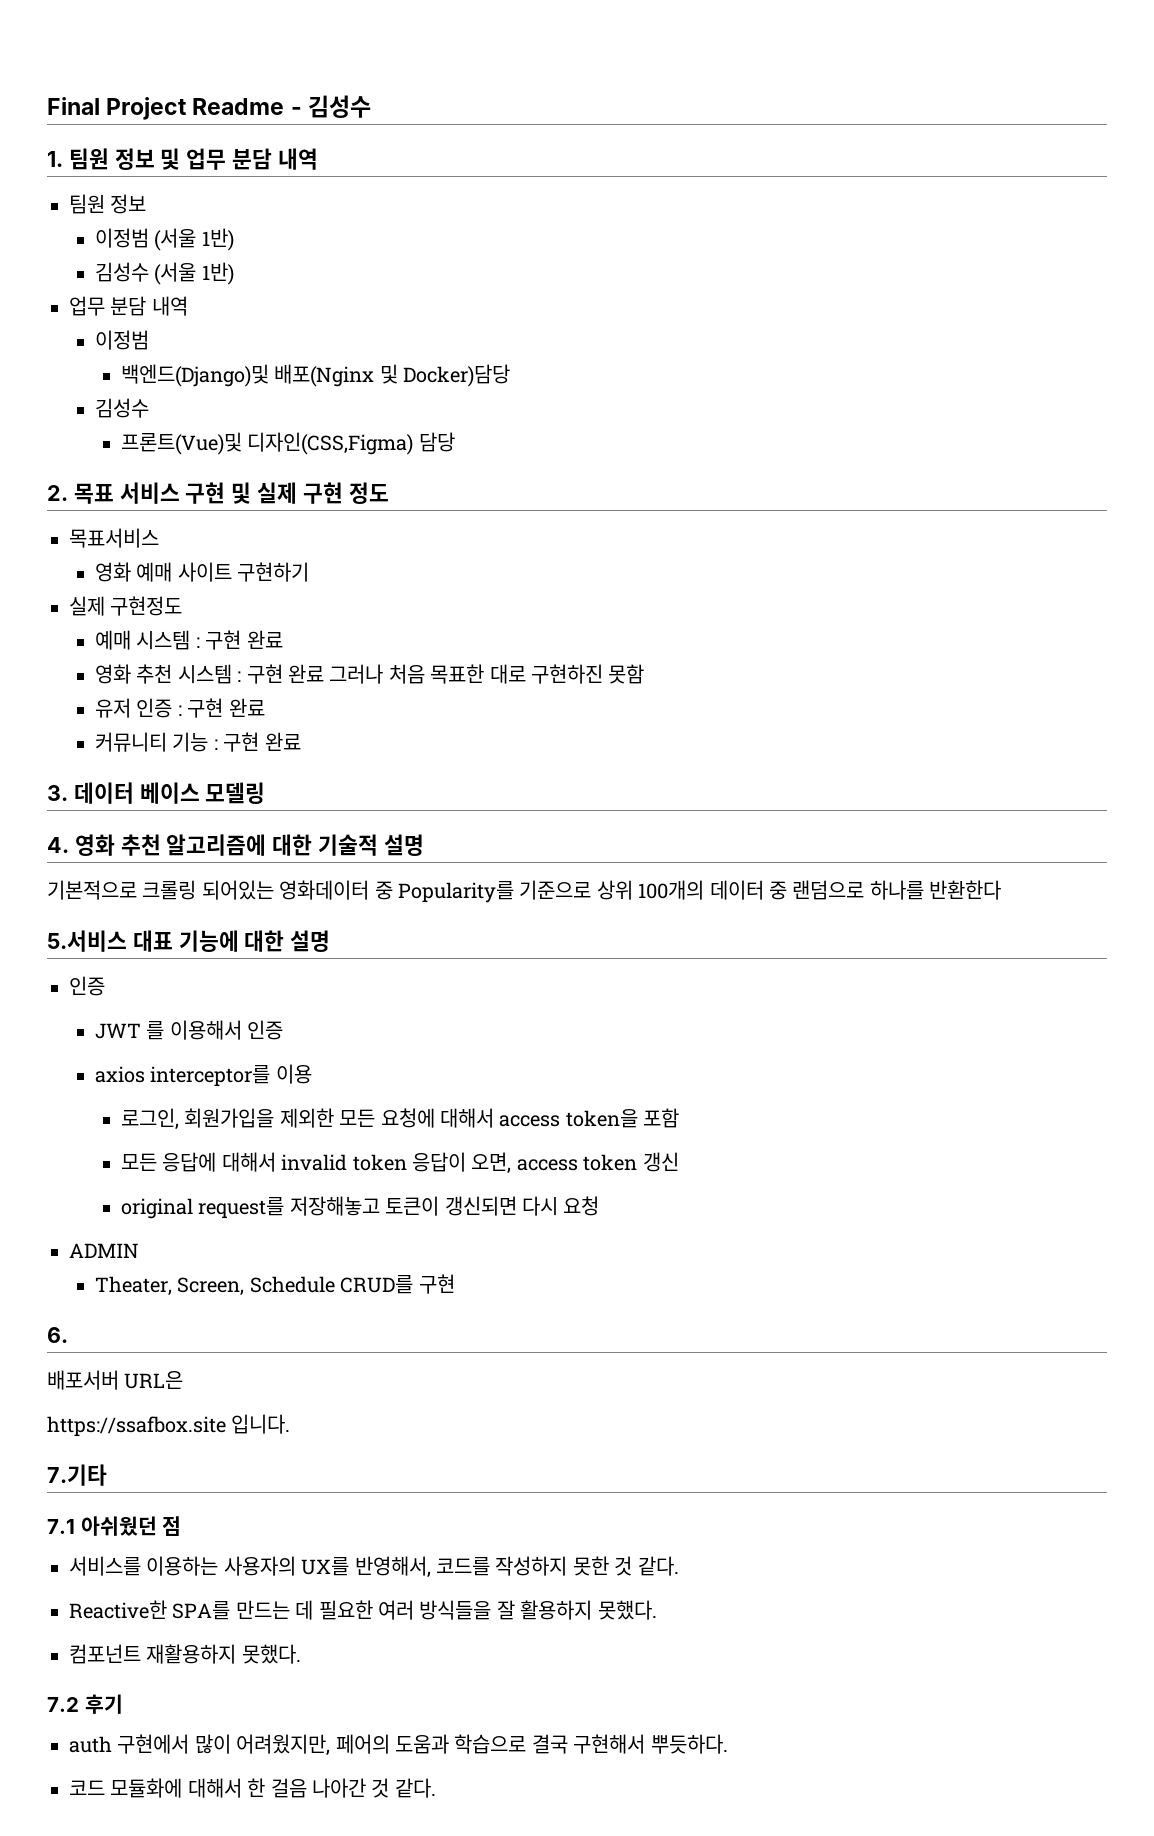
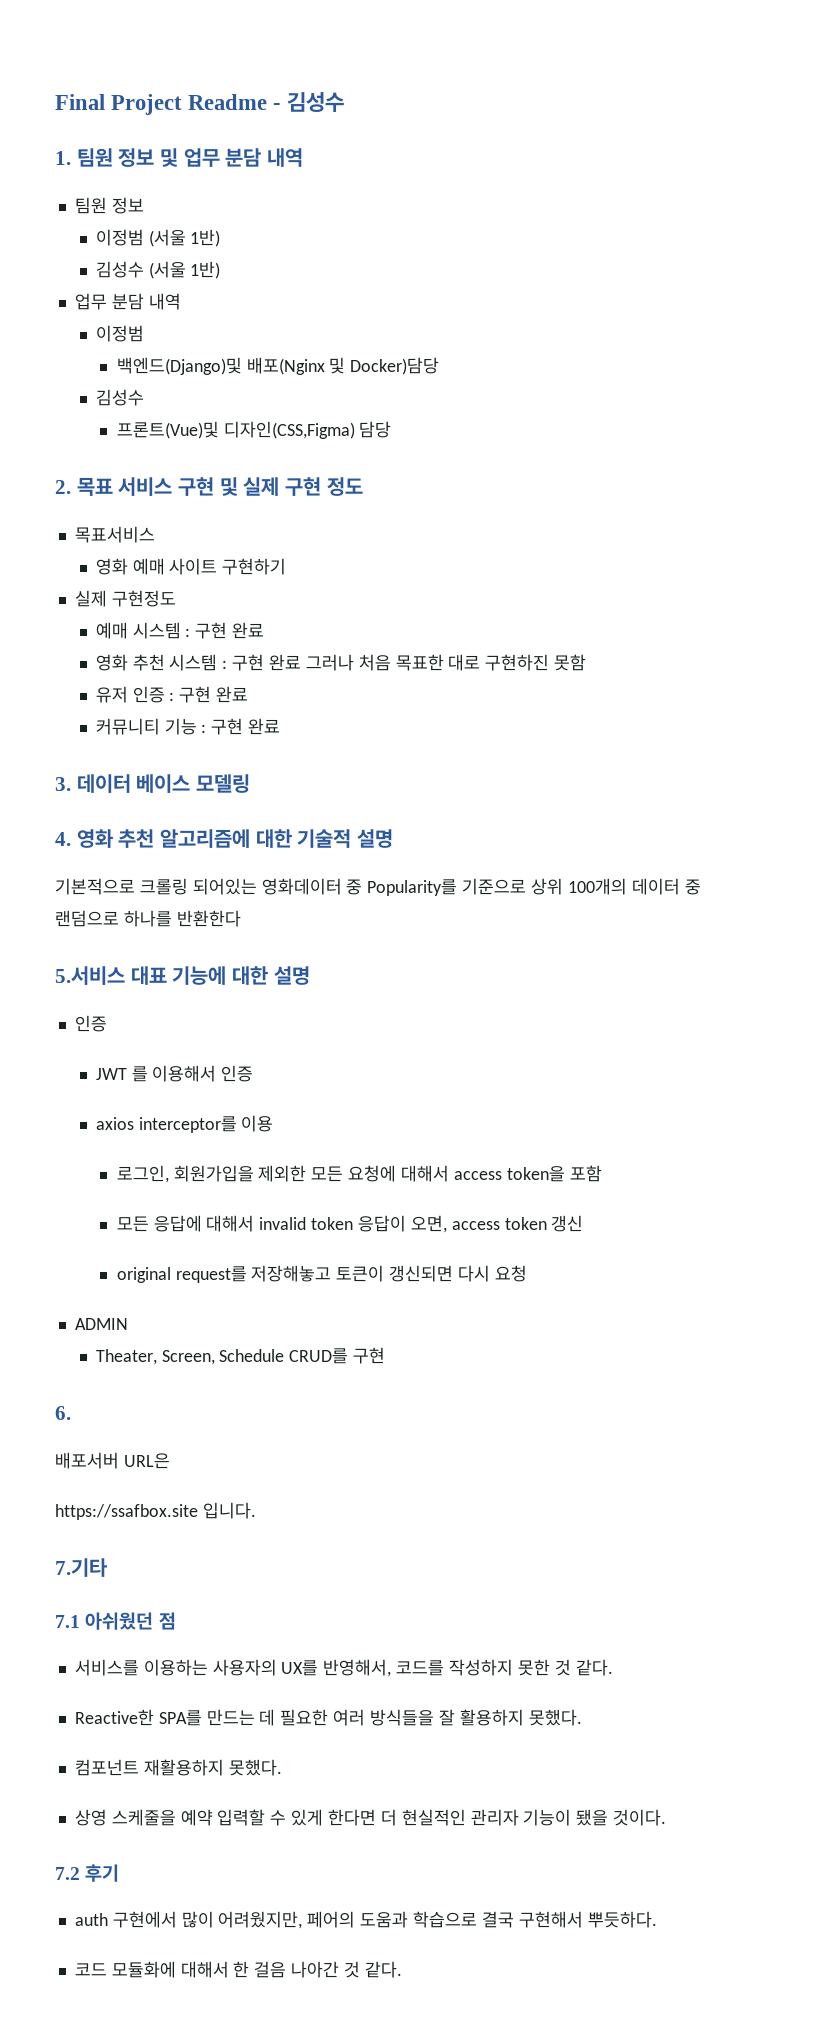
+ 상영 스케줄을 예약 입력할 수 있게 한다면 더 현실적인 관리자 기능이 됐을 것이다.

